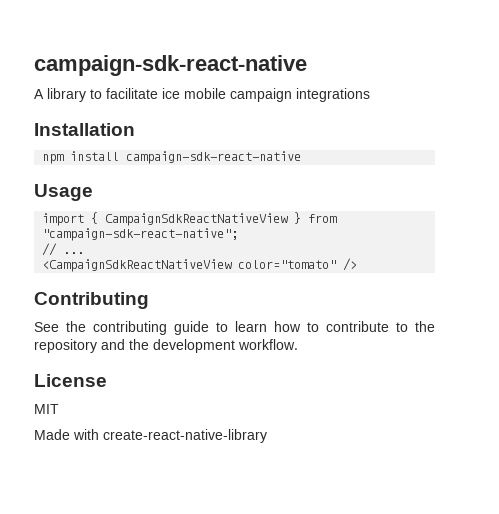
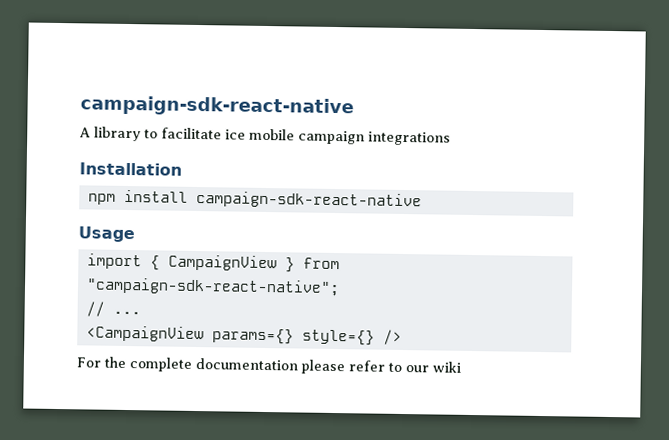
- import { CampaignSdkReactNativeView } from "campaign-sdk-react-native";
+ import { CampaignView } from "campaign-sdk-react-native";
- <CampaignSdkReactNativeView color="tomato" />
- Contributing
- See the contributing guide to learn how to contribute to the repository and the development workflow.
- License
- MIT
- Made with create-react-native-library
+ <CampaignView params={} style={} />
+ For the complete documentation please refer to our wiki

